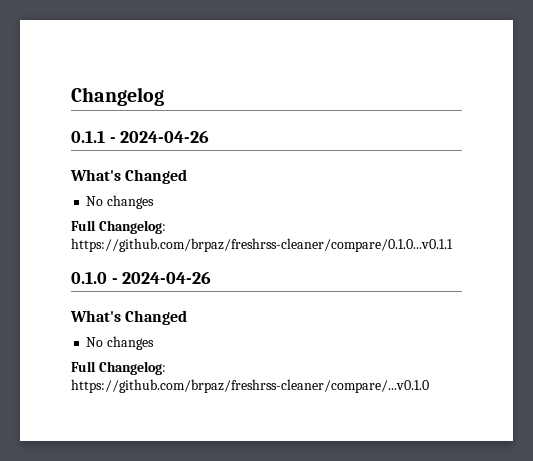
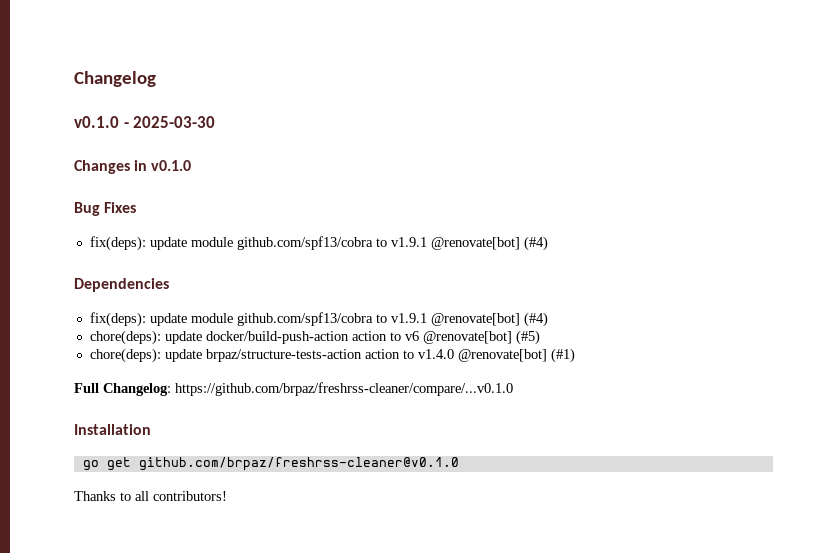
- 0.1.1 - 2024-04-26
- What's Changed
- No changes
- Full Changelog: https://github.com/brpaz/freshrss-cleaner/compare/0.1.0...v0.1.1
- 0.1.0 - 2024-04-26
- What's Changed
- No changes
+ v0.1.0 - 2025-03-30
+ Changes in v0.1.0
+ Bug Fixes
+ fix(deps): update module github.com/spf13/cobra to v1.9.1 @renovate[bot] (#4)
+ Dependencies
+ fix(deps): update module github.com/spf13/cobra to v1.9.1 @renovate[bot] (#4)
+ chore(deps): update docker/build-push-action action to v6 @renovate[bot] (#5)
+ chore(deps): update brpaz/structure-tests-action action to v1.4.0 @renovate[bot] (#1)
  Full Changelog: https://github.com/brpaz/freshrss-cleaner/compare/...v0.1.0
+ Installation
+ go get github.com/brpaz/freshrss-cleaner@v0.1.0
+ Thanks to all contributors!

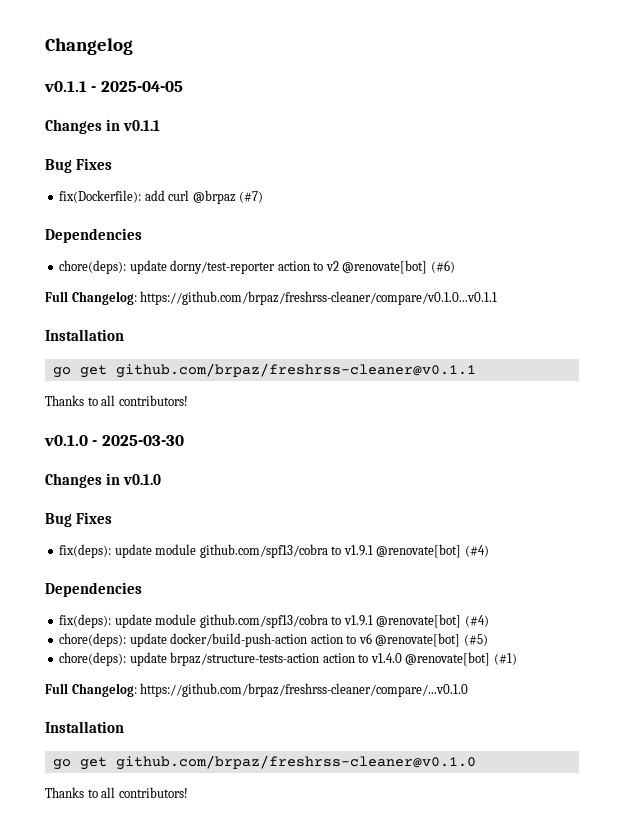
+ v0.1.1 - 2025-04-05
+ Changes in v0.1.1
+ Bug Fixes
+ fix(Dockerfile): add curl @brpaz (#7)
+ Dependencies
+ chore(deps): update dorny/test-reporter action to v2 @renovate[bot] (#6)
+ Full Changelog: https://github.com/brpaz/freshrss-cleaner/compare/v0.1.0...v0.1.1
+ Installation
+ go get github.com/brpaz/freshrss-cleaner@v0.1.1
+ Thanks to all contributors!

